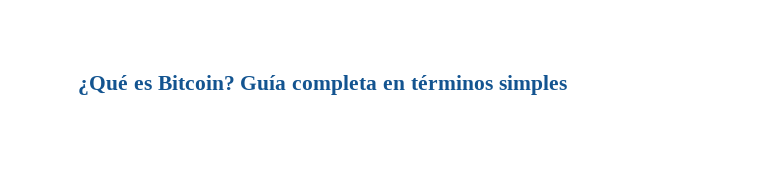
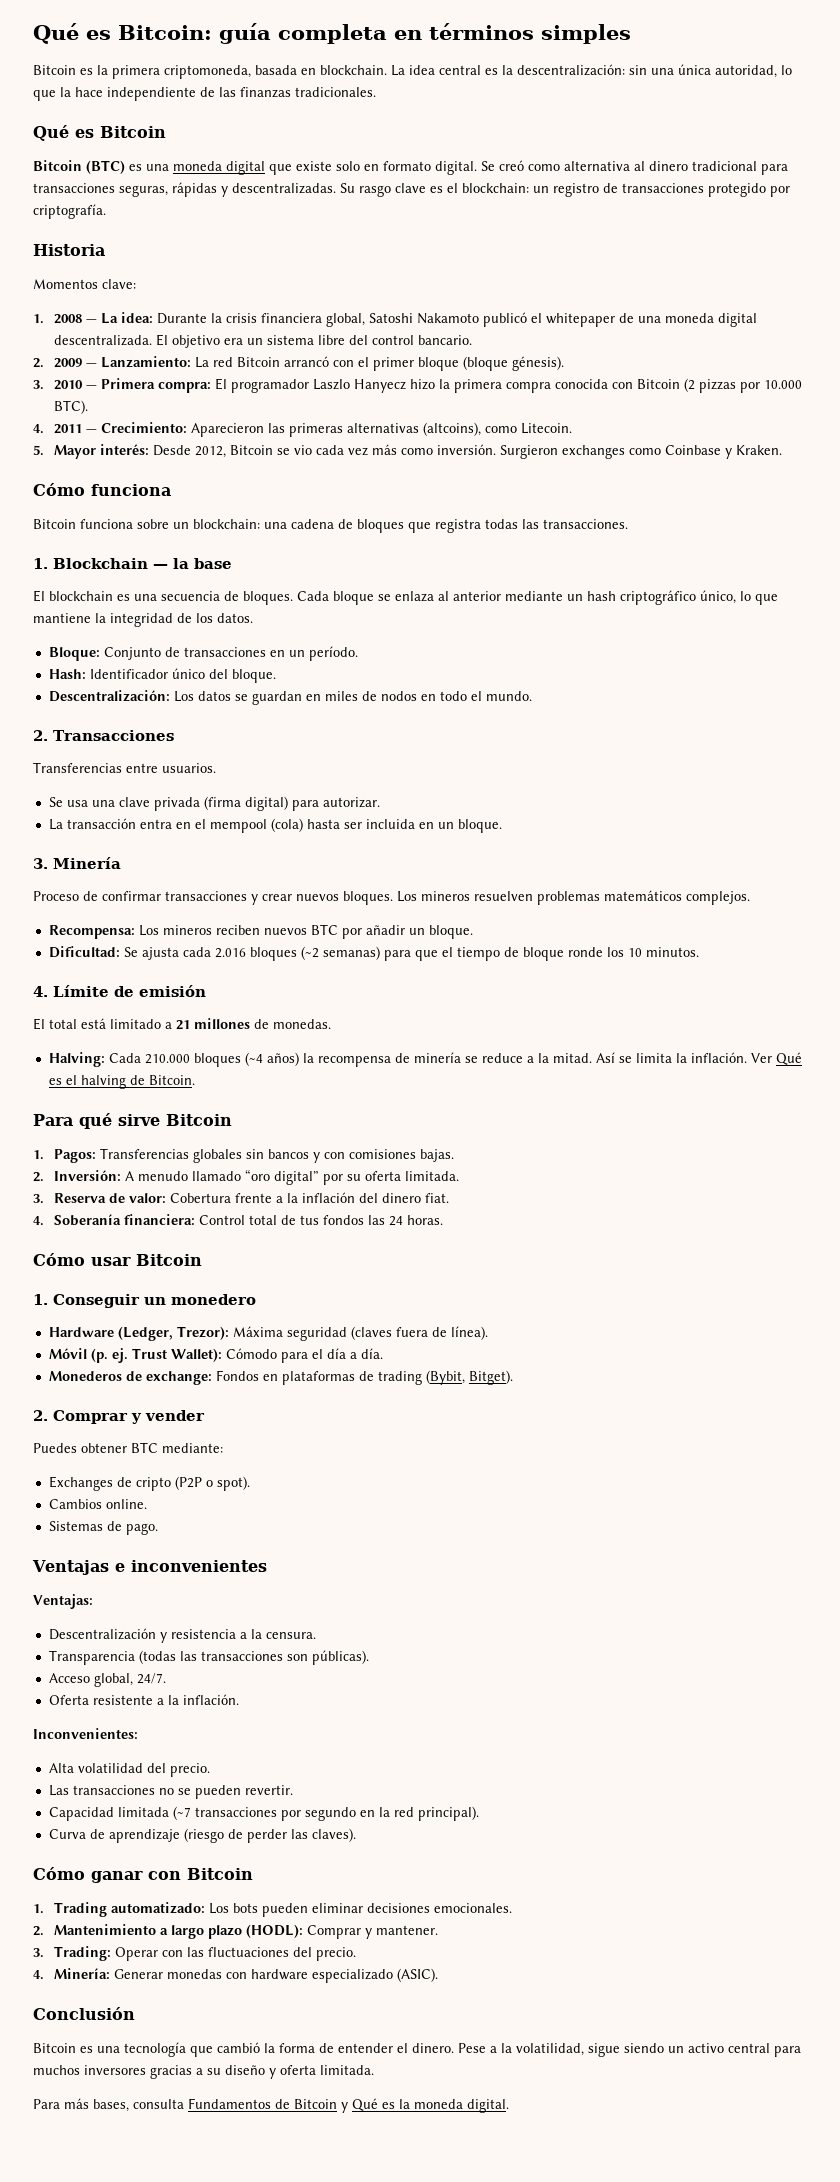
- ¿Qué es Bitcoin? Guía completa en términos simples
+ Qué es Bitcoin: guía completa en términos simples
+ Bitcoin es la primera criptomoneda, basada en blockchain. La idea central es la descentralización: sin una única autoridad, lo que la hace independiente de las finanzas tradicionales.
+ Qué es Bitcoin
+ Bitcoin (BTC) es una moneda digital que existe solo en formato digital. Se creó como alternativa al dinero tradicional para transacciones seguras, rápidas y descentralizadas. Su rasgo clave es el blockchain: un registro de transacciones protegido por criptografía.
+ Historia
+ Momentos clave:
+ 1. 2008 — La idea: Durante la crisis financiera global, Satoshi Nakamoto publicó el whitepaper de una moneda digital descentralizada. El objetivo era un sistema libre del control bancario.
+ 2. 2009 — Lanzamiento: La red Bitcoin arrancó con el primer bloque (bloque génesis).
+ 3. 2010 — Primera compra: El programador Laszlo Hanyecz hizo la primera compra conocida con Bitcoin (2 pizzas por 10.000 BTC).
+ 4. 2011 — Crecimiento: Aparecieron las primeras alternativas (altcoins), como Litecoin.
+ 5. Mayor interés: Desde 2012, Bitcoin se vio cada vez más como inversión. Surgieron exchanges como Coinbase y Kraken.
+ Cómo funciona
+ Bitcoin funciona sobre un blockchain: una cadena de bloques que registra todas las transacciones.
+ 1. Blockchain — la base
+ El blockchain es una secuencia de bloques. Cada bloque se enlaza al anterior mediante un hash criptográfico único, lo que mantiene la integridad de los datos.
+ Bloque: Conjunto de transacciones en un período.
+ Hash: Identificador único del bloque.
+ Descentralización: Los datos se guardan en miles de nodos en todo el mundo.
+ 2. Transacciones
+ Transferencias entre usuarios.
+ Se usa una clave privada (firma digital) para autorizar.
+ La transacción entra en el mempool (cola) hasta ser incluida en un bloque.
+ 3. Minería
+ Proceso de confirmar transacciones y crear nuevos bloques. Los mineros resuelven problemas matemáticos complejos.
+ Recompensa: Los mineros reciben nuevos BTC por añadir un bloque.
+ Dificultad: Se ajusta cada 2.016 bloques (~2 semanas) para que el tiempo de bloque ronde los 10 minutos.
+ 4. Límite de emisión
+ El total está limitado a 21 millones de monedas.
+ Halving: Cada 210.000 bloques (~4 años) la recompensa de minería se reduce a la mitad. Así se limita la inflación. Ver Qué es el halving de Bitcoin.
+ Para qué sirve Bitcoin
+ 1. Pagos: Transferencias globales sin bancos y con comisiones bajas.
+ 2. Inversión: A menudo llamado “oro digital” por su oferta limitada.
+ 3. Reserva de valor: Cobertura frente a la inflación del dinero fiat.
+ 4. Soberanía financiera: Control total de tus fondos las 24 horas.
+ Cómo usar Bitcoin
+ 1. Conseguir un monedero
+ Hardware (Ledger, Trezor): Máxima seguridad (claves fuera de línea).
+ Móvil (p. ej. Trust Wallet): Cómodo para el día a día.
+ Monederos de exchange: Fondos en plataformas de trading (Bybit, Bitget).
+ 2. Comprar y vender
+ Puedes obtener BTC mediante:
+ Exchanges de cripto (P2P o spot).
+ Cambios online.
+ Sistemas de pago.
+ Ventajas e inconvenientes
+ Ventajas:
+ Descentralización y resistencia a la censura.
+ Transparencia (todas las transacciones son públicas).
+ Acceso global, 24/7.
+ Oferta resistente a la inflación.
+ Inconvenientes:
+ Alta volatilidad del precio.
+ Las transacciones no se pueden revertir.
+ Capacidad limitada (~7 transacciones por segundo en la red principal).
+ Curva de aprendizaje (riesgo de perder las claves).
+ Cómo ganar con Bitcoin
+ 1. Trading automatizado: Los bots pueden eliminar decisiones emocionales.
+ 2. Mantenimiento a largo plazo (HODL): Comprar y mantener.
+ 3. Trading: Operar con las fluctuaciones del precio.
+ 4. Minería: Generar monedas con hardware especializado (ASIC).
+ Conclusión
+ Bitcoin es una tecnología que cambió la forma de entender el dinero. Pese a la volatilidad, sigue siendo un activo central para muchos inversores gracias a su diseño y oferta limitada.
+ Para más bases, consulta Fundamentos de Bitcoin y Qué es la moneda digital.

